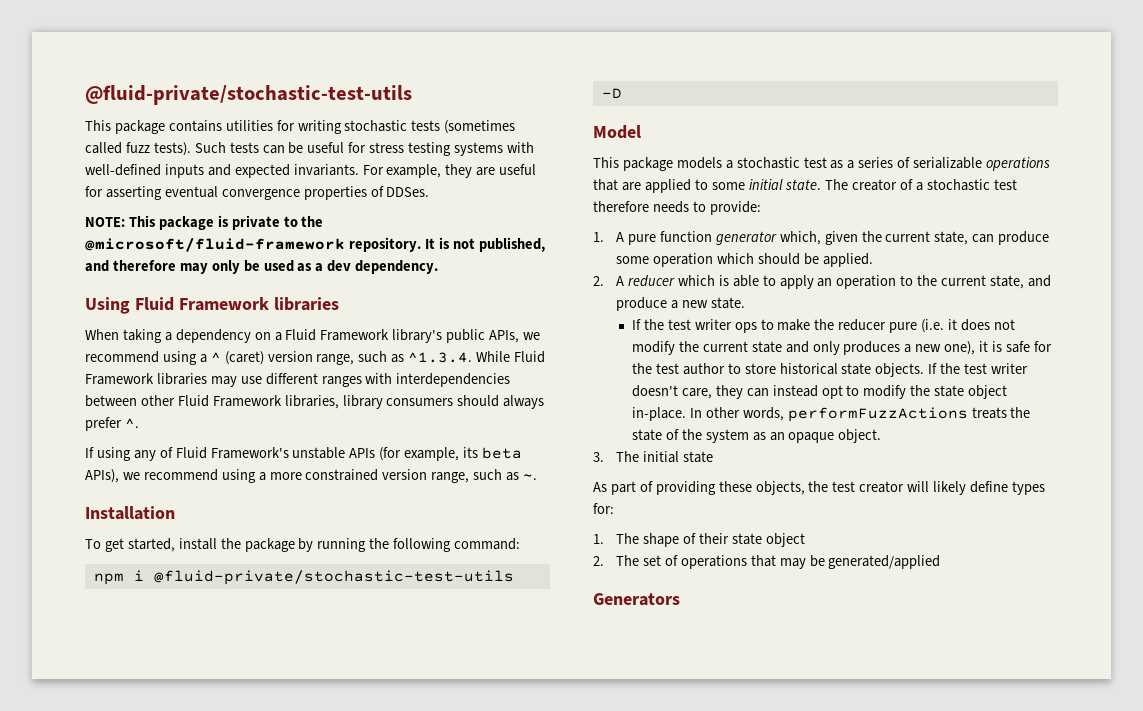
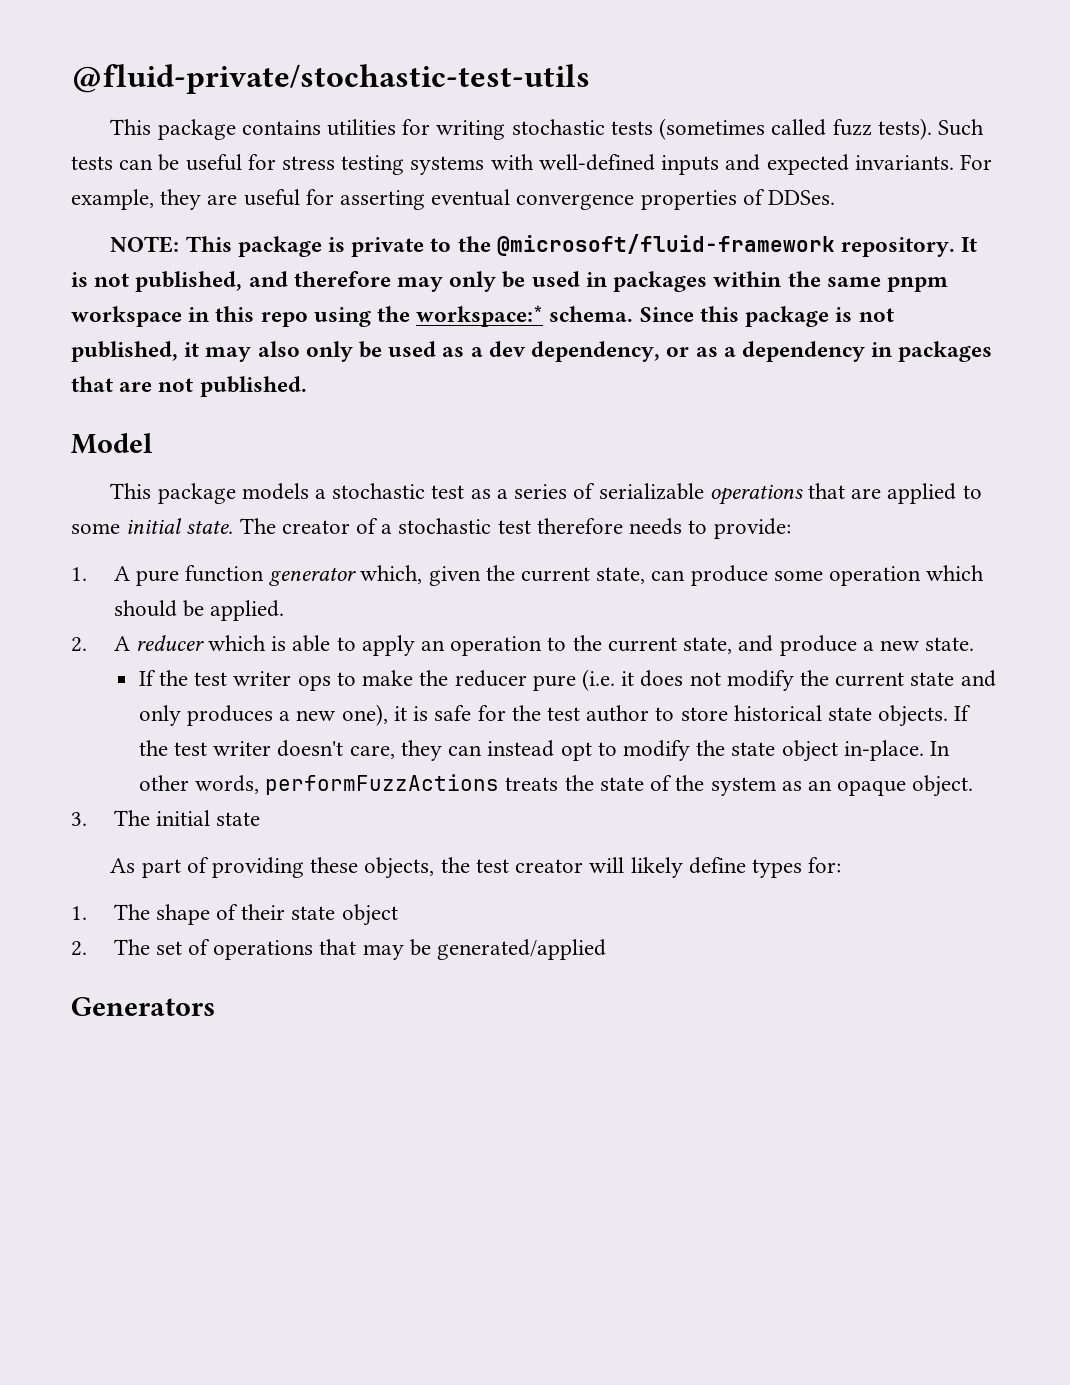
- It is not published, and therefore may only be used as a dev dependency.
- Using Fluid Framework libraries
- When taking a dependency on a Fluid Framework library's public APIs, we recommend using a ^ (caret) version range, such as ^1.3.4. While Fluid Framework libraries may use different ranges with interdependencies between other Fluid Framework libraries, library consumers should always prefer ^.
- If using any of Fluid Framework's unstable APIs (for example, its beta APIs), we recommend using a more constrained version range, such as ~.
- Installation
- To get started, install the package by running the following command:
- npm i @fluid-private/stochastic-test-utils -D
+ It is not published, and therefore may only be used in packages within the same pnpm workspace in this repo using the workspace:* schema. Since this package is not published, it may also only be used as a dev dependency, or as a dependency in packages that are not published.

